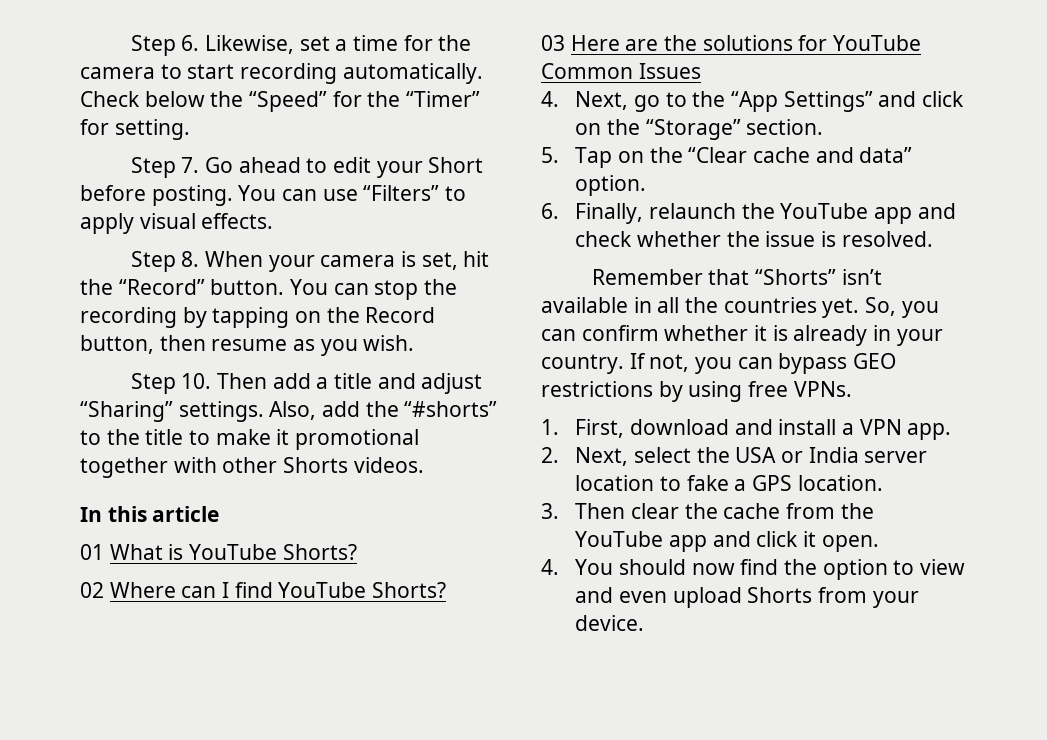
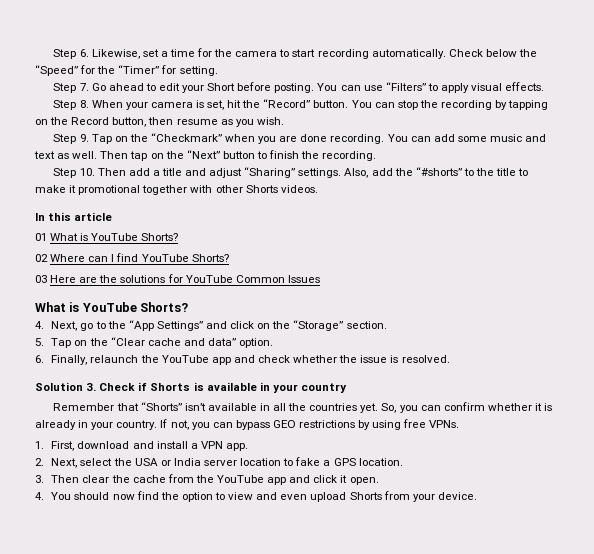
+ Step 9. Tap on the “Checkmark” when you are done recording. You can add some music and text as well. Then tap on the “Next” button to finish the recording.
  03 Here are the solutions for YouTube Common Issues
+ What is YouTube Shorts?
+ Solution 3. Check if Shorts is available in your country

